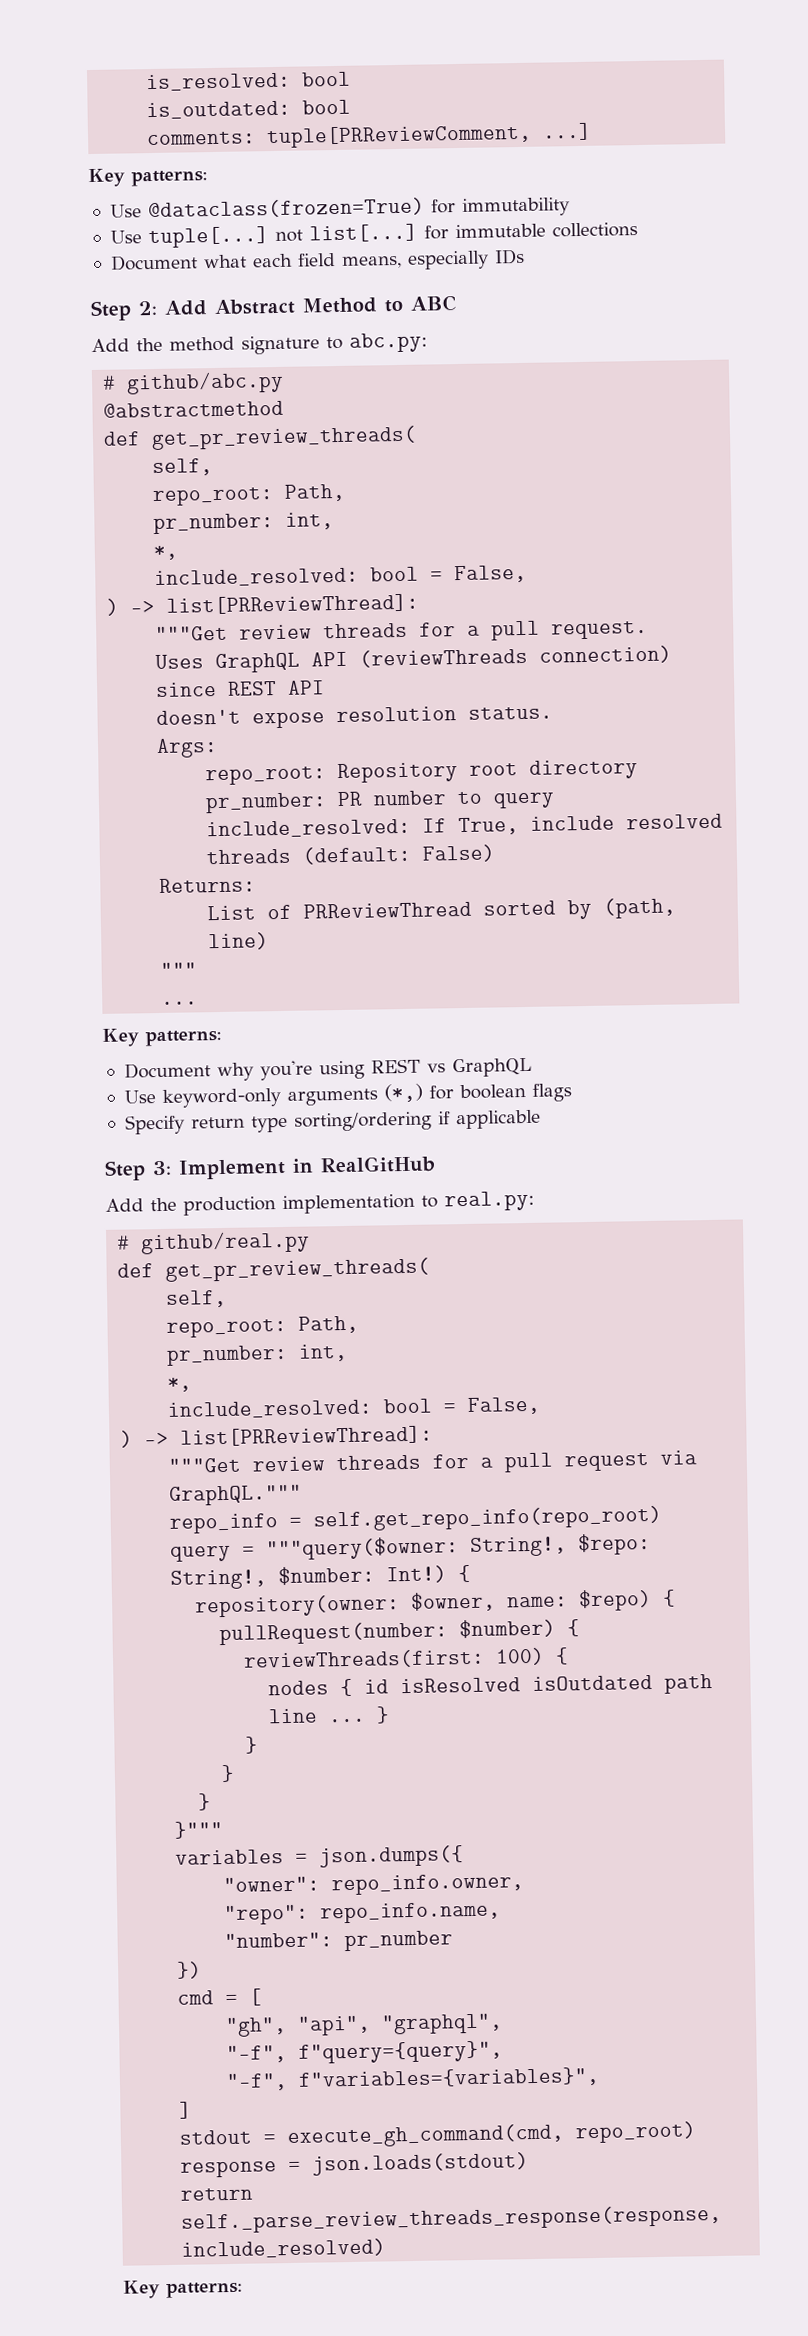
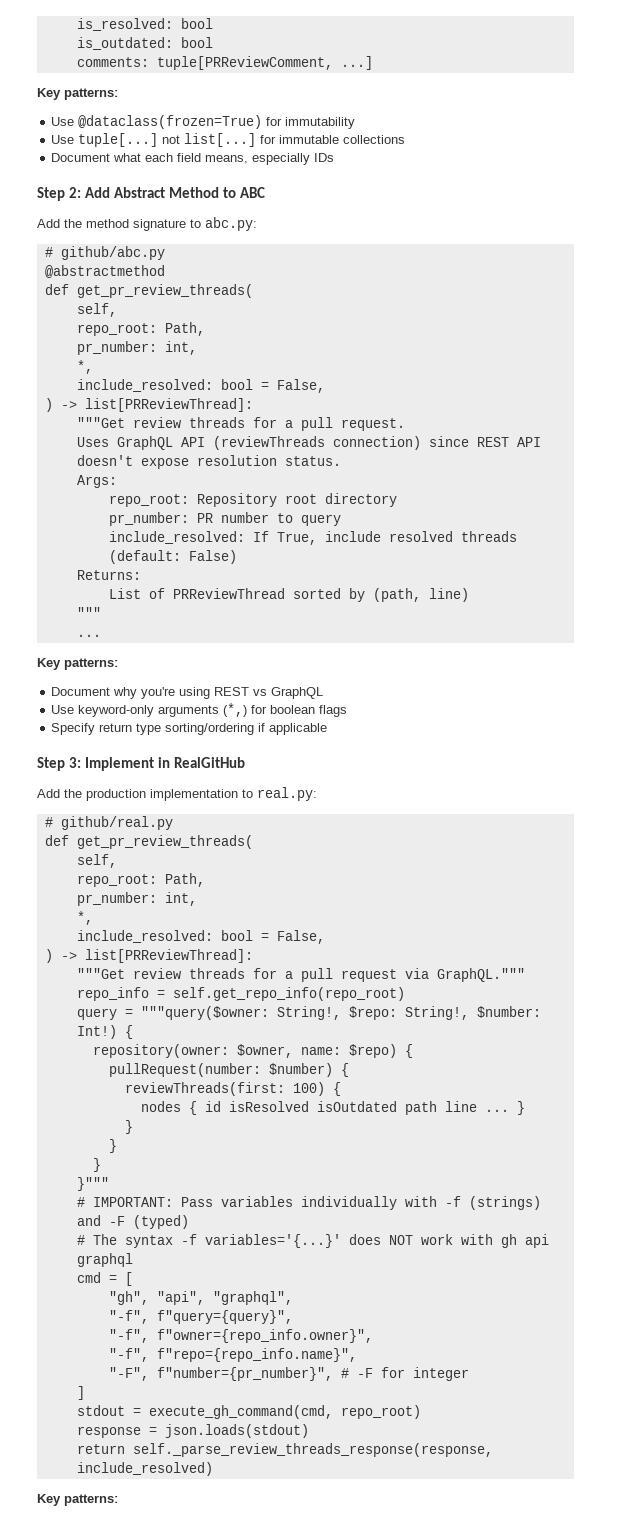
- variables = json.dumps({
- "owner": repo_info.owner,
- "repo": repo_info.name,
- "number": pr_number
- })
+ # IMPORTANT: Pass variables individually with -f (strings) and -F (typed)
+ # The syntax -f variables='{...}' does NOT work with gh api graphql
- "-f", f"variables={variables}",
+ "-f", f"owner={repo_info.owner}",
+ "-f", f"repo={repo_info.name}",
+ "-F", f"number={pr_number}", # -F for integer

